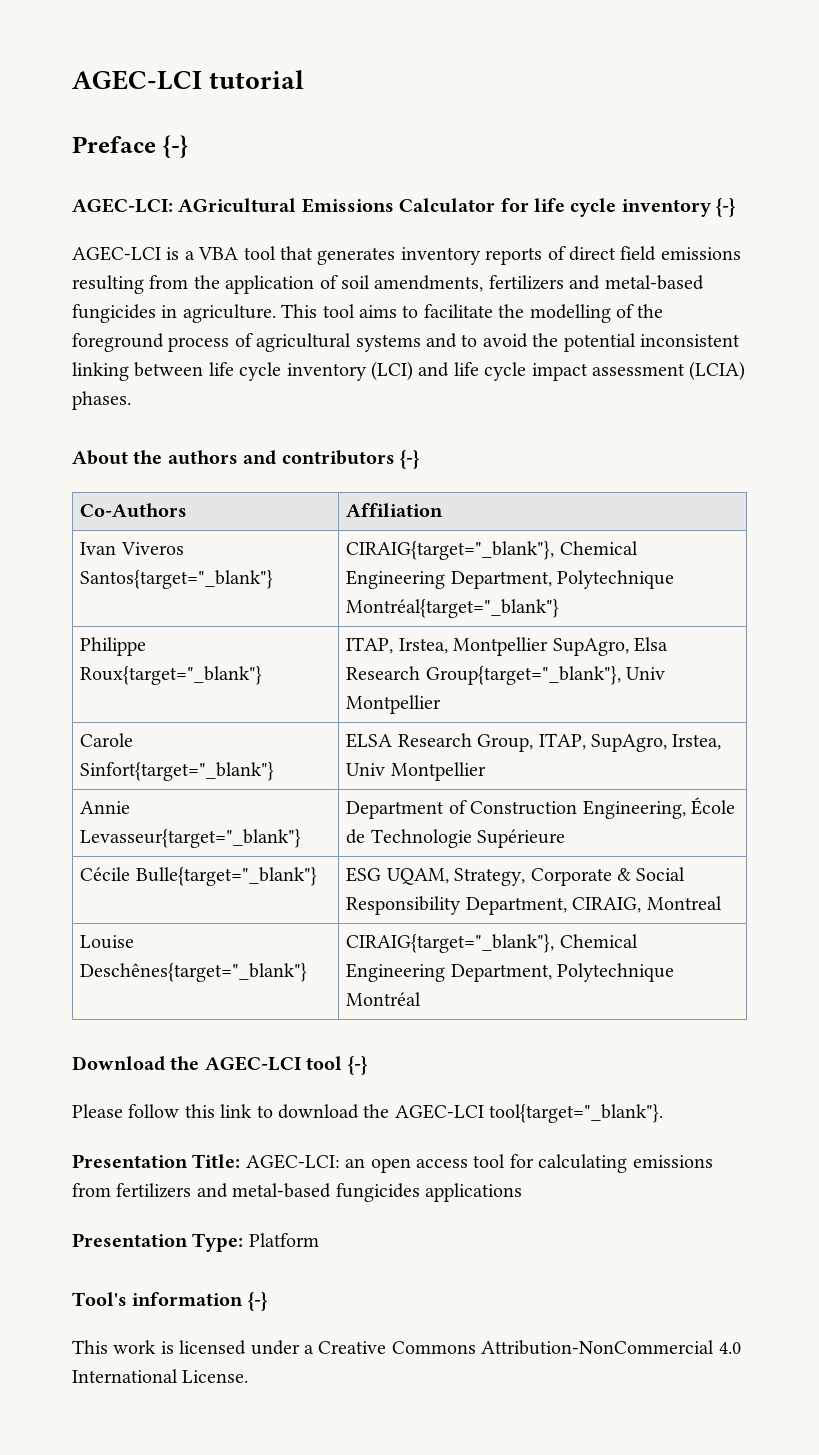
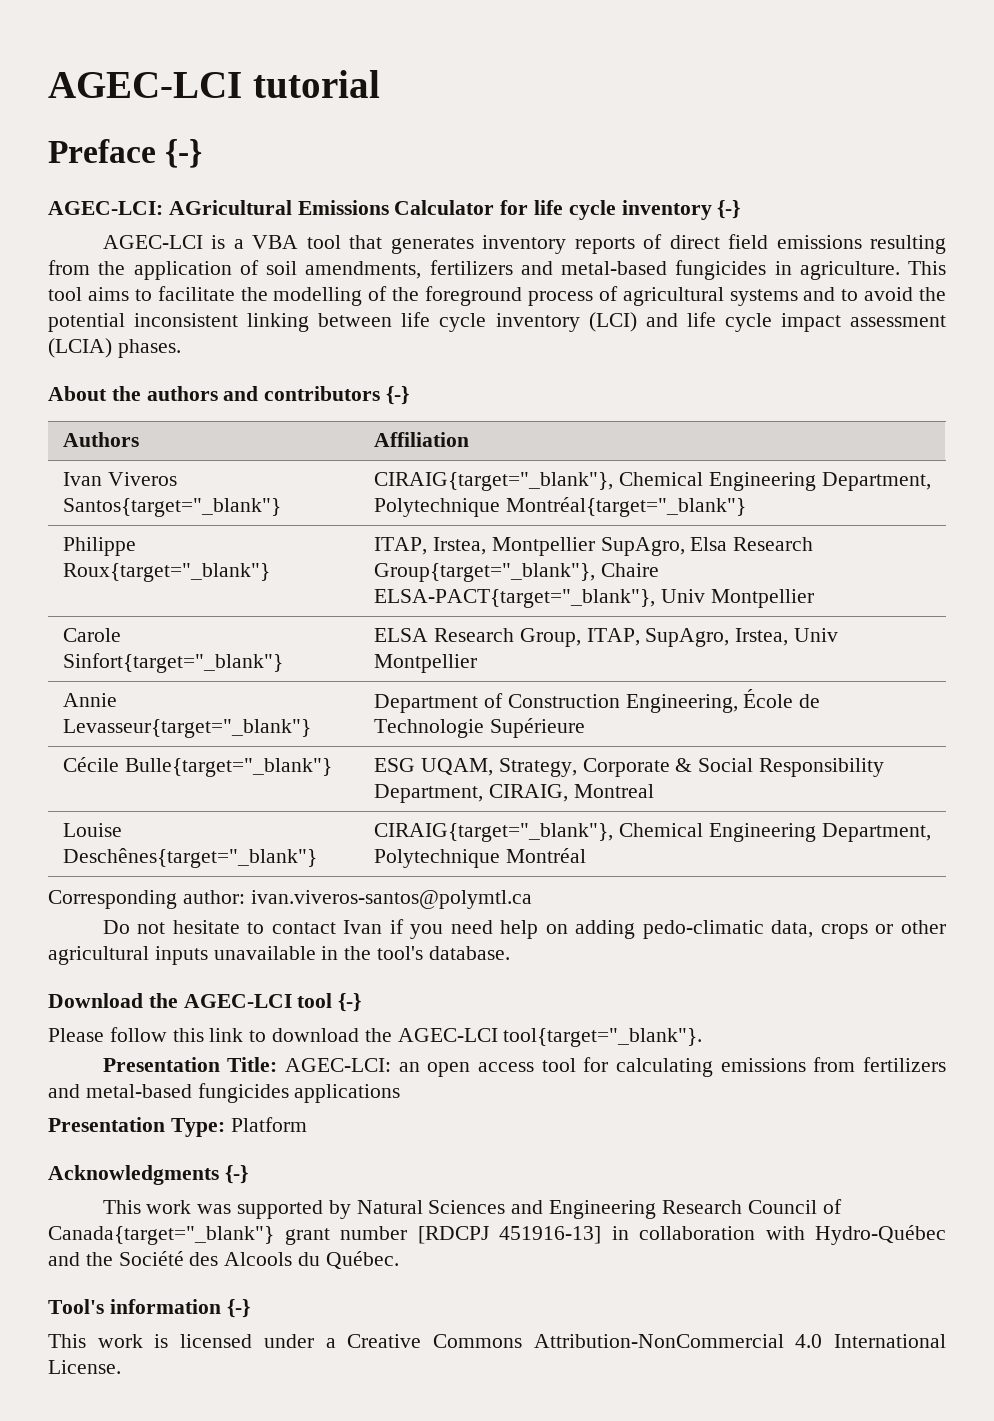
- Co-Authors | Affiliation
+ Authors | Affiliation
- Philippe Roux{target="_blank"} | ITAP, Irstea, Montpellier SupAgro, Elsa Research Group{target="_blank"}, Univ Montpellier
+ Philippe Roux{target="_blank"} | ITAP, Irstea, Montpellier SupAgro, Elsa Research Group{target="_blank"}, Chaire ELSA-PACT{target="_blank"}, Univ Montpellier
+ Corresponding author: ivan.viveros-santos@polymtl.ca
+ Do not hesitate to contact Ivan if you need help on adding pedo-climatic data, crops or other agricultural inputs unavailable in the tool's database.
+ Acknowledgments {-}
+ This work was supported by Natural Sciences and Engineering Research Council of Canada{target="_blank"} grant number [RDCPJ 451916-13] in collaboration with Hydro-Québec and the Société des Alcools du Québec.

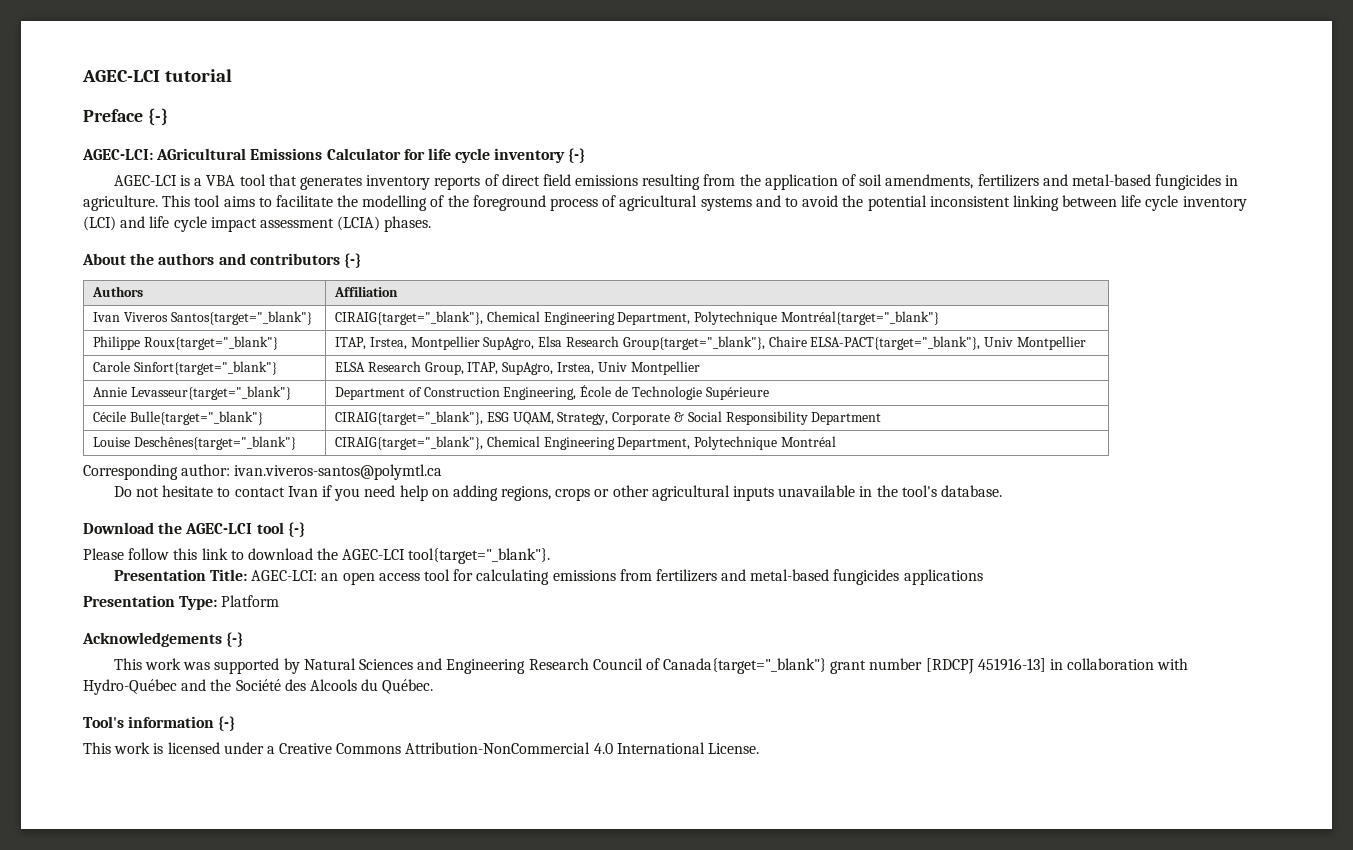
- Cécile Bulle{target="_blank"} | ESG UQAM, Strategy, Corporate & Social Responsibility Department, CIRAIG, Montreal
+ Cécile Bulle{target="_blank"} | CIRAIG{target="_blank"}, ESG UQAM, Strategy, Corporate & Social Responsibility Department
- Do not hesitate to contact Ivan if you need help on adding pedo-climatic data, crops or other agricultural inputs unavailable in the tool's database.
+ Do not hesitate to contact Ivan if you need help on adding regions, crops or other agricultural inputs unavailable in the tool's database.
- Acknowledgments {-}
+ Acknowledgements {-}

